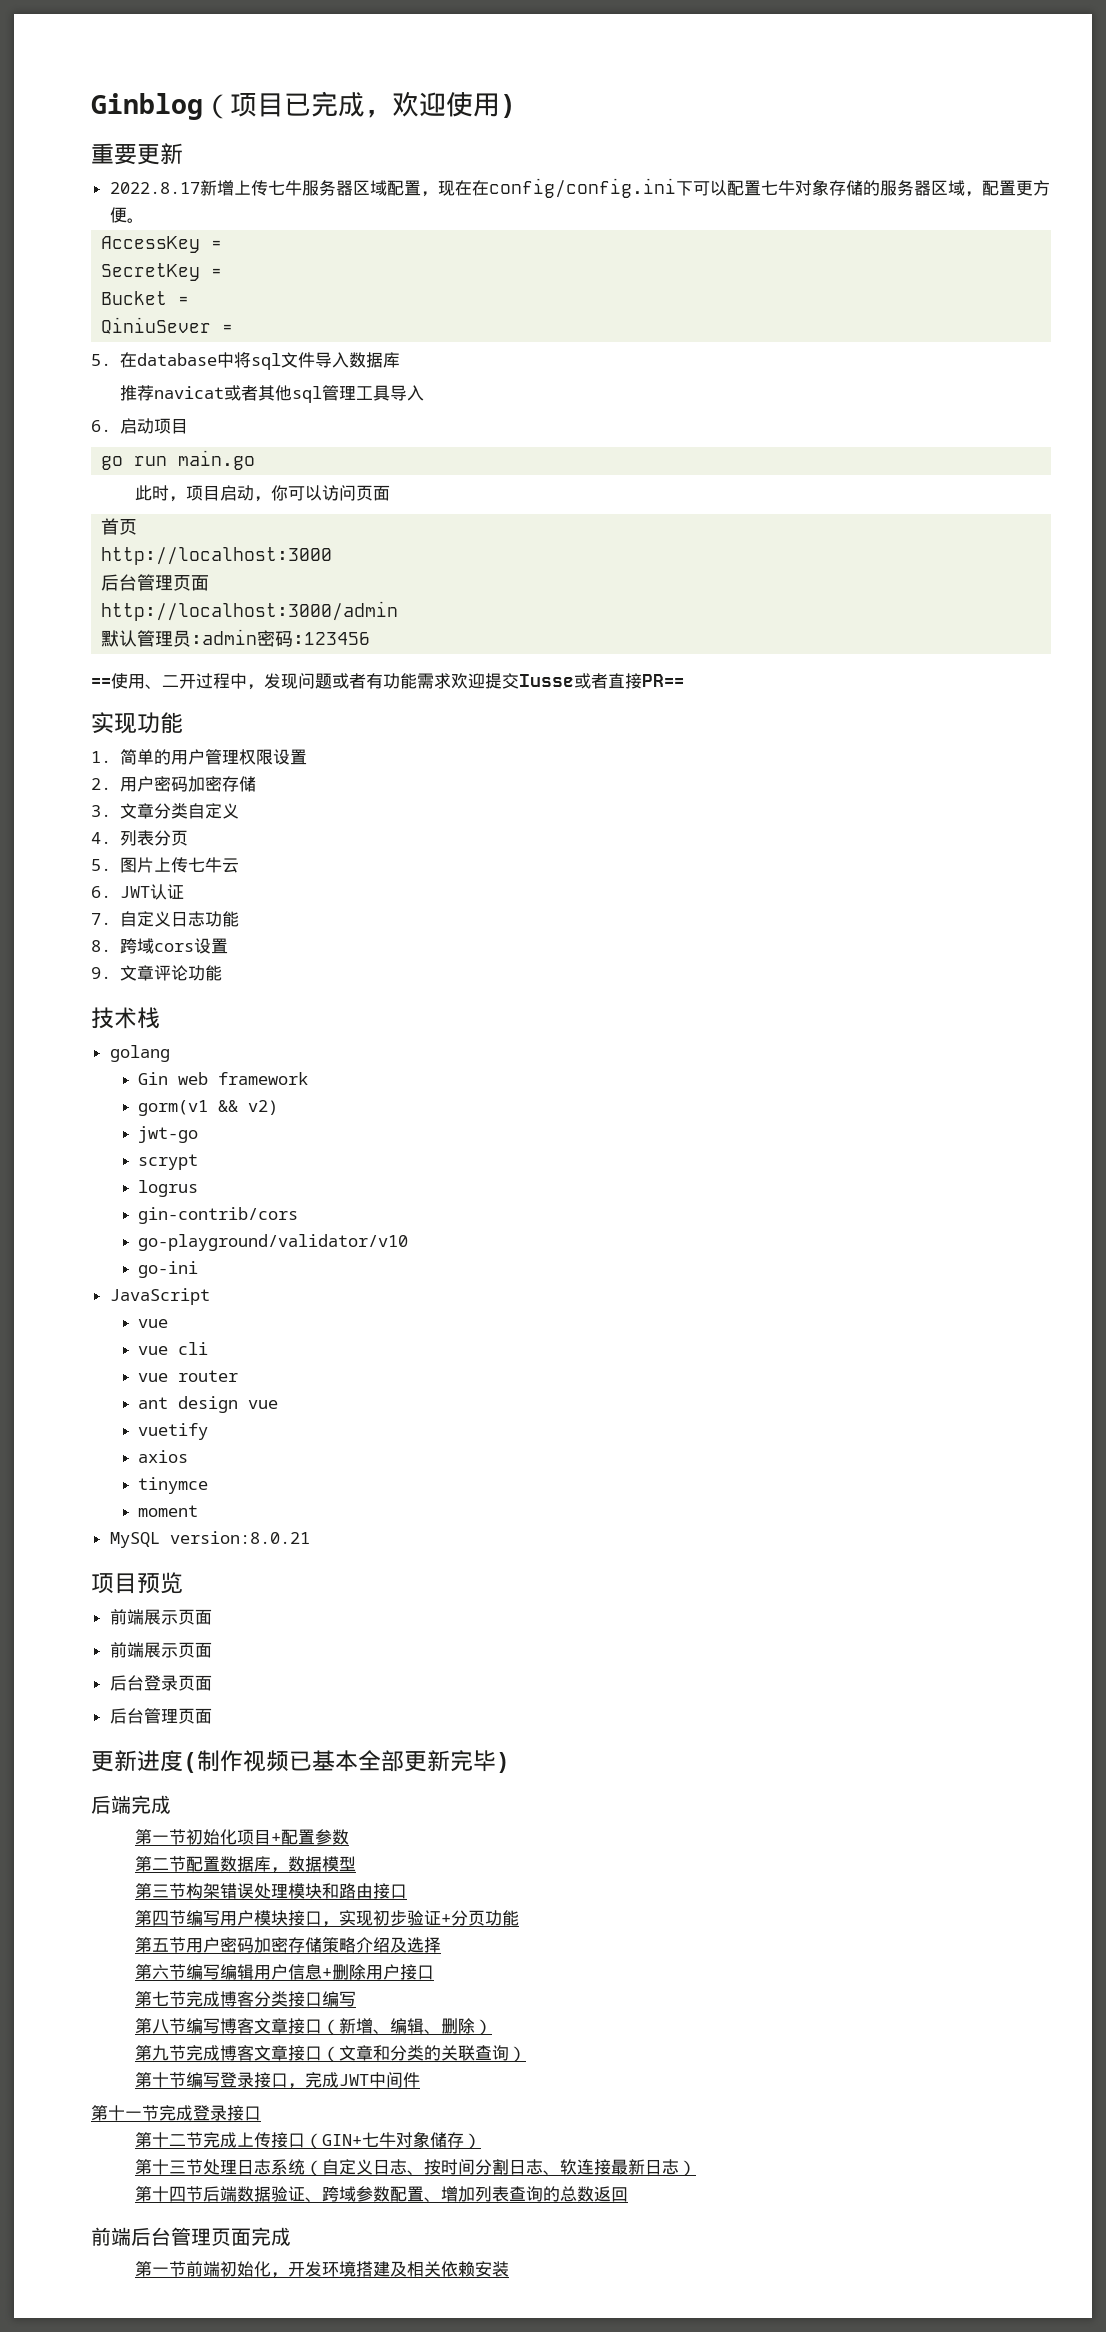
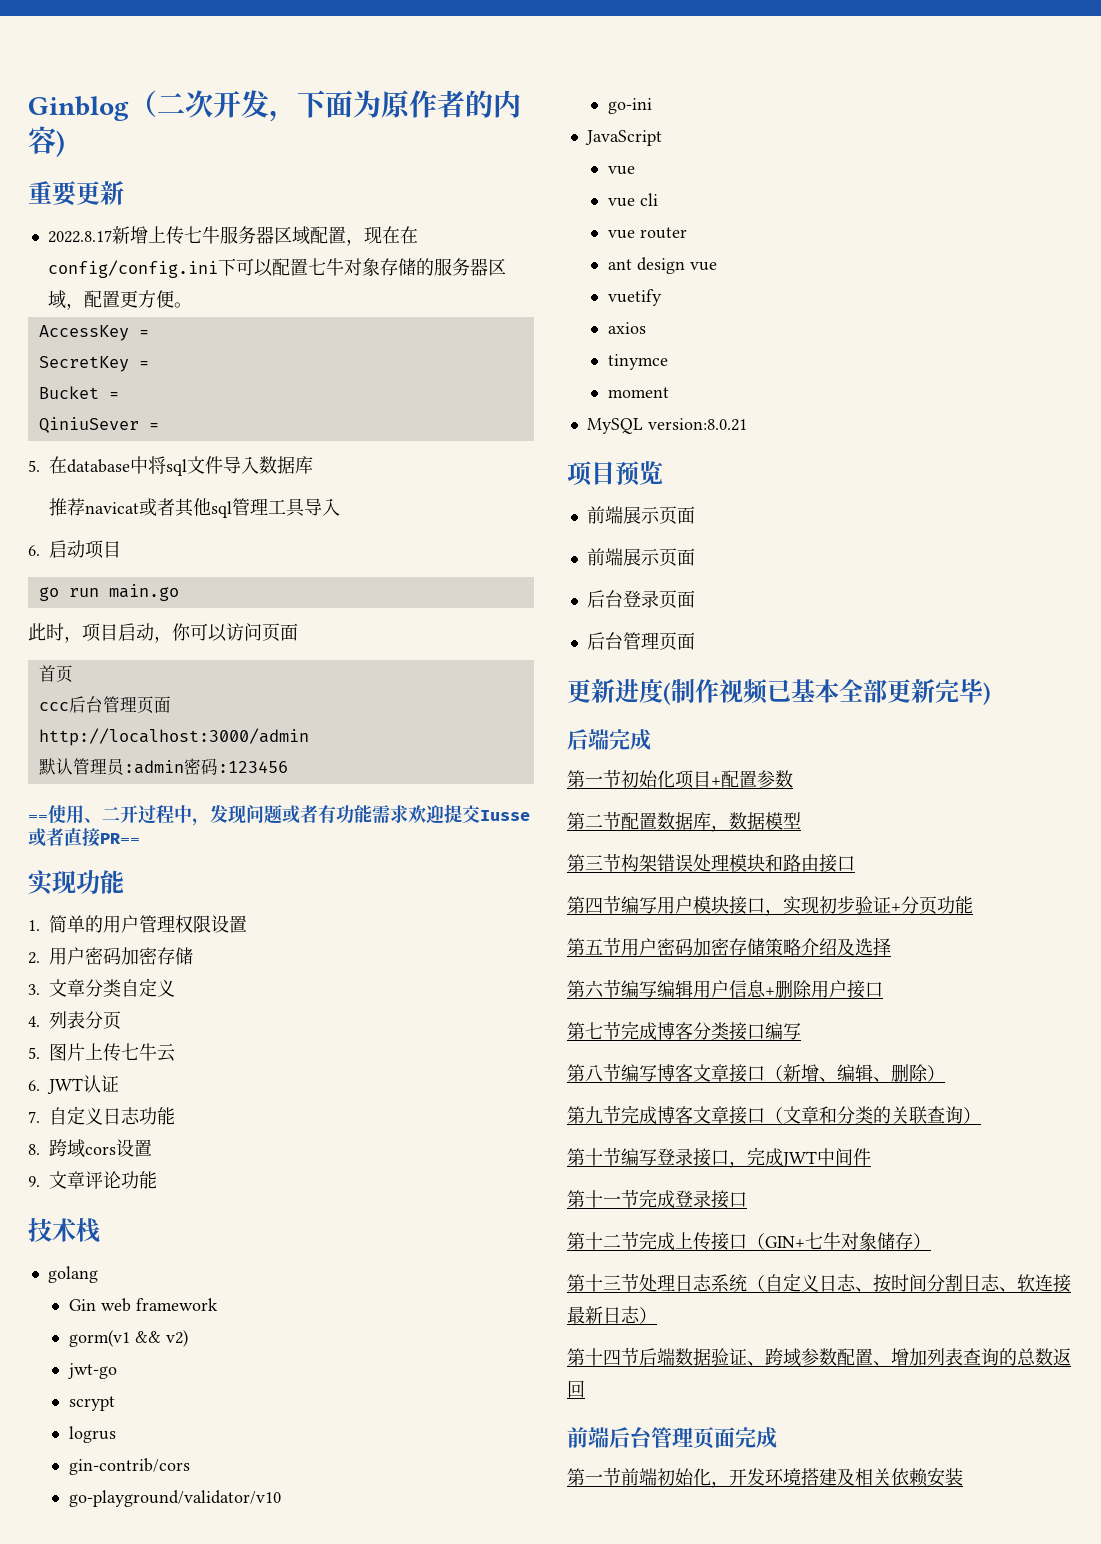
- Ginblog（项目已完成，欢迎使用)
+ Ginblog（二次开发，下面为原作者的内容)
- http://localhost:3000
- 后台管理页面
+ ccc后台管理页面

